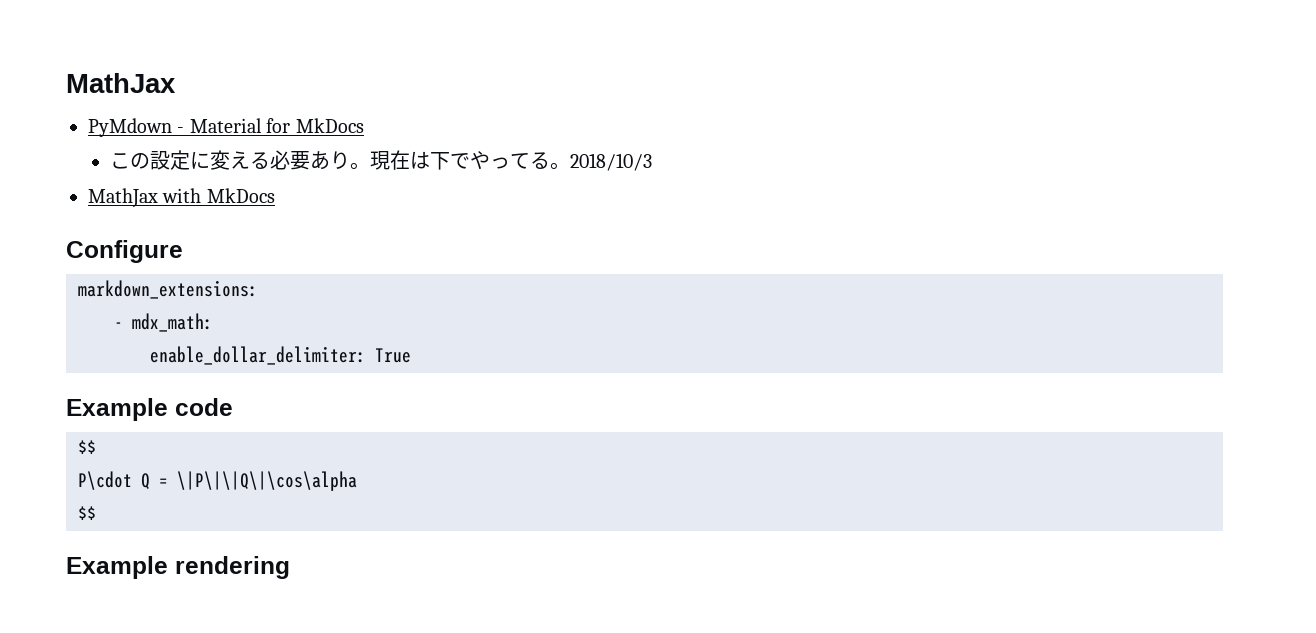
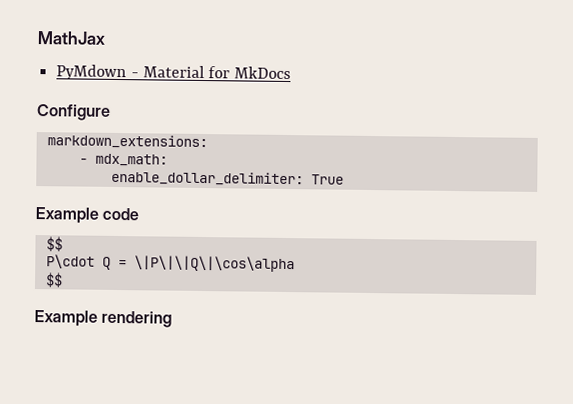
- この設定に変える必要あり。現在は下でやってる。2018/10/3
- MathJax with MkDocs

